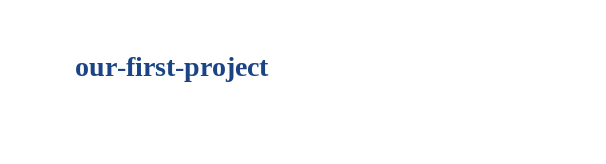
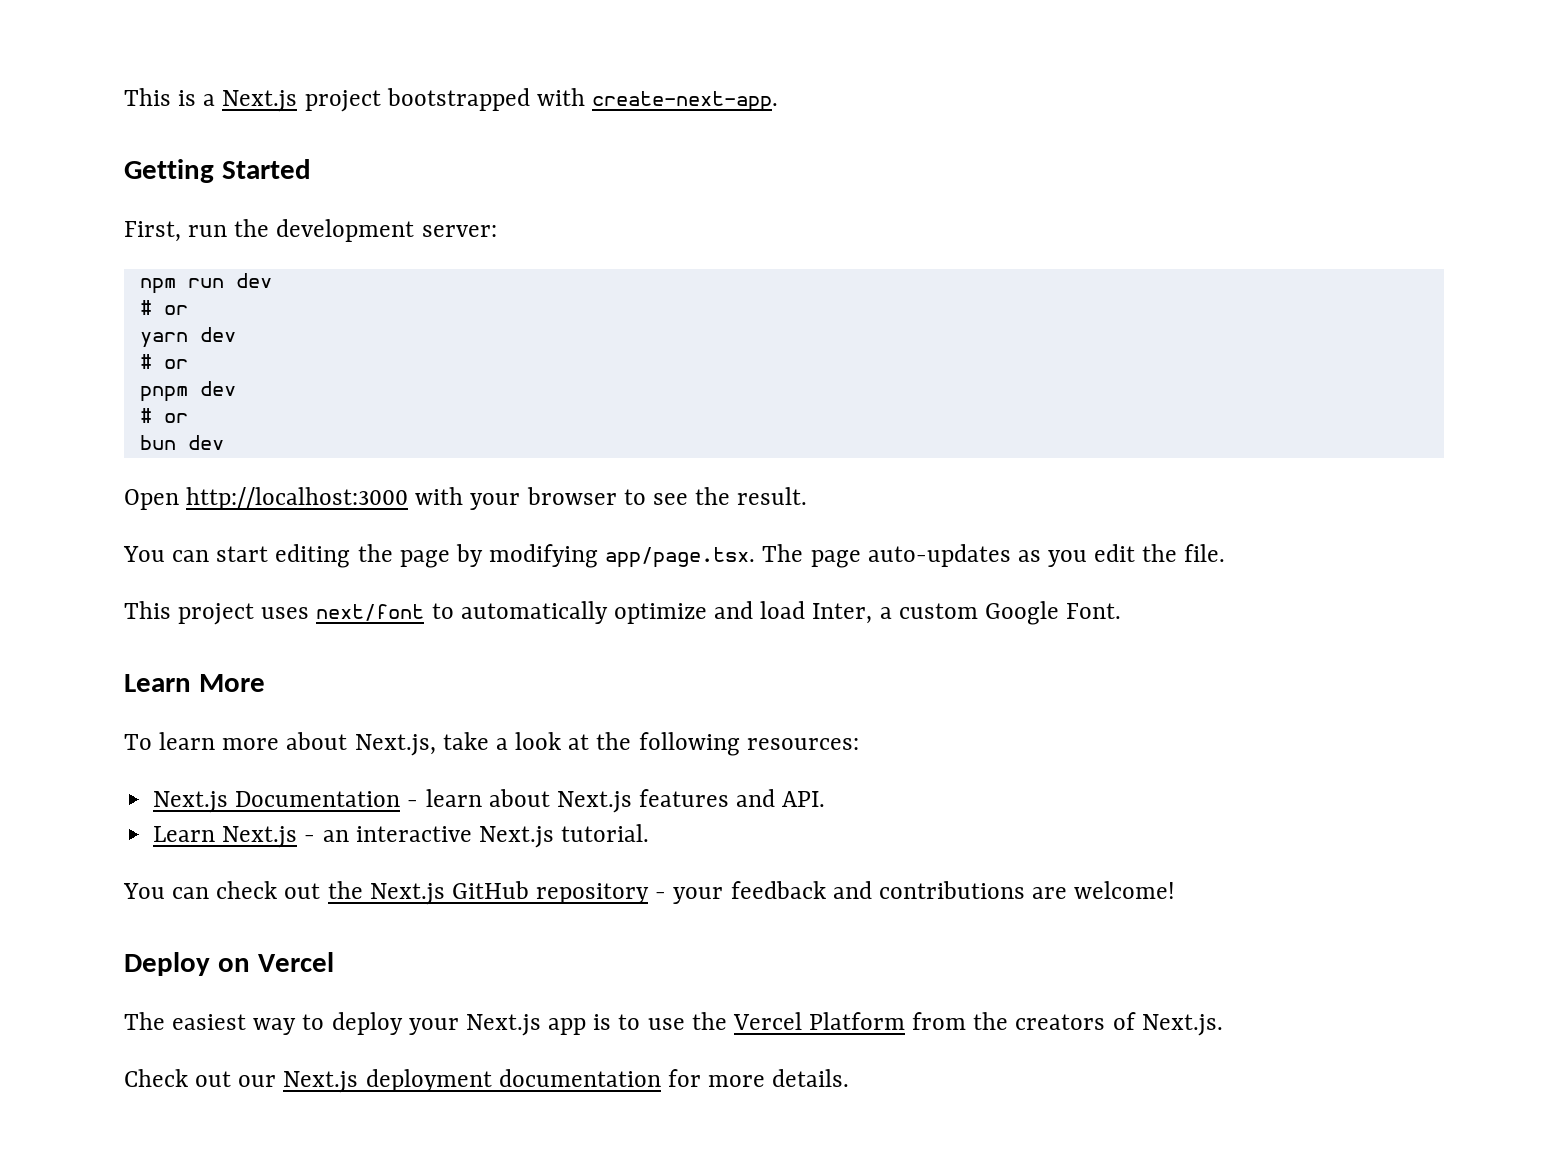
- our-first-project
+ This is a Next.js project bootstrapped with create-next-app.
+ Getting Started
+ First, run the development server:
+ npm run dev
+ # or
+ yarn dev
+ # or
+ pnpm dev
+ # or
+ bun dev
+ Open http://localhost:3000 with your browser to see the result.
+ You can start editing the page by modifying app/page.tsx. The page auto-updates as you edit the file.
+ This project uses next/font to automatically optimize and load Inter, a custom Google Font.
+ Learn More
+ To learn more about Next.js, take a look at the following resources:
+ Next.js Documentation - learn about Next.js features and API.
+ Learn Next.js - an interactive Next.js tutorial.
+ You can check out the Next.js GitHub repository - your feedback and contributions are welcome!
+ Deploy on Vercel
+ The easiest way to deploy your Next.js app is to use the Vercel Platform from the creators of Next.js.
+ Check out our Next.js deployment documentation for more details.

